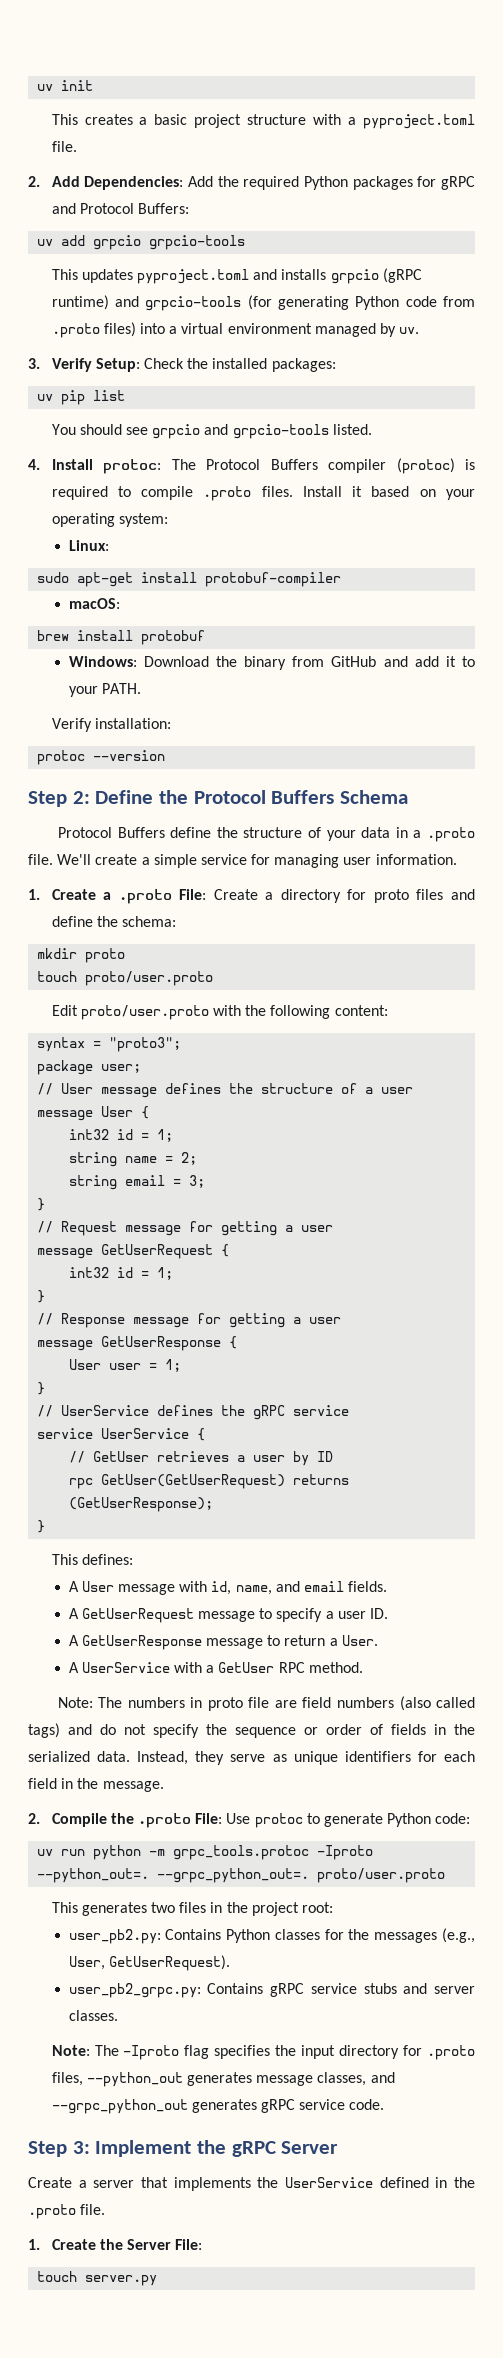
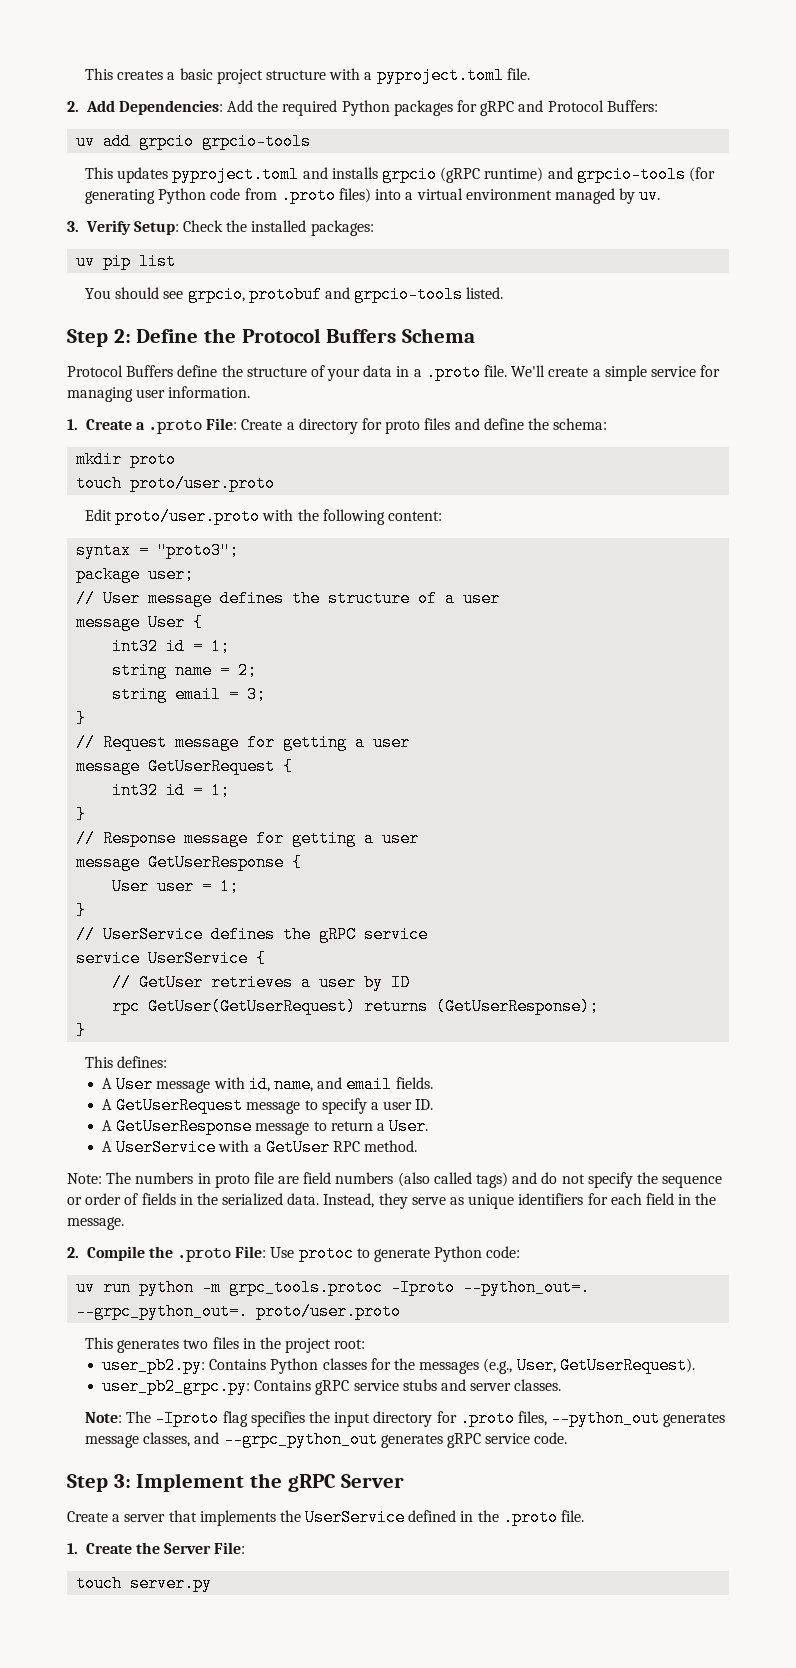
- uv init
- You should see grpcio and grpcio-tools listed.
+ You should see grpcio, protobuf and grpcio-tools listed.
- 4. Install protoc: The Protocol Buffers compiler (protoc) is required to compile .proto files. Install it based on your operating system:
- Linux:
- sudo apt-get install protobuf-compiler
- macOS:
- brew install protobuf
- Windows: Download the binary from GitHub and add it to your PATH.
- Verify installation:
- protoc --version

